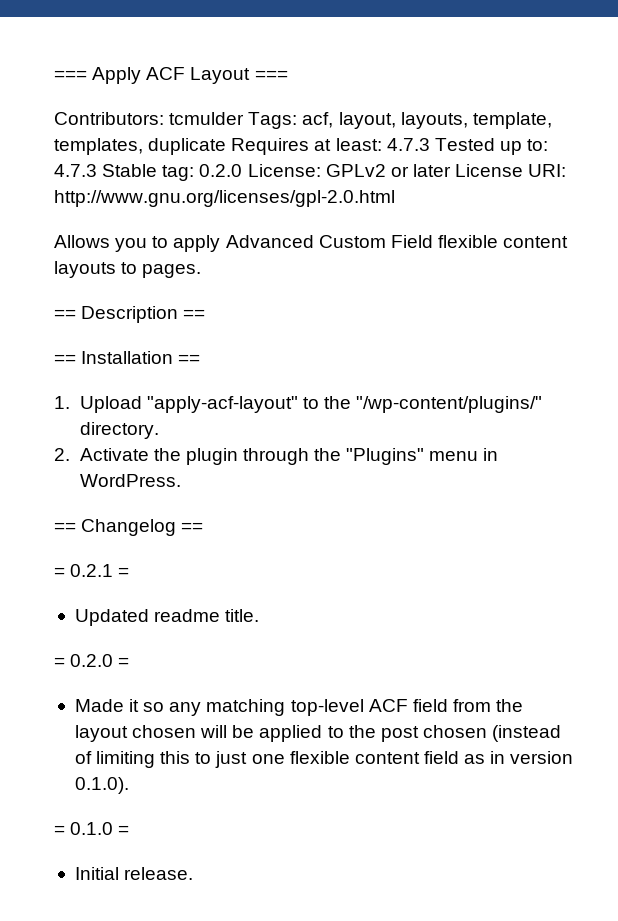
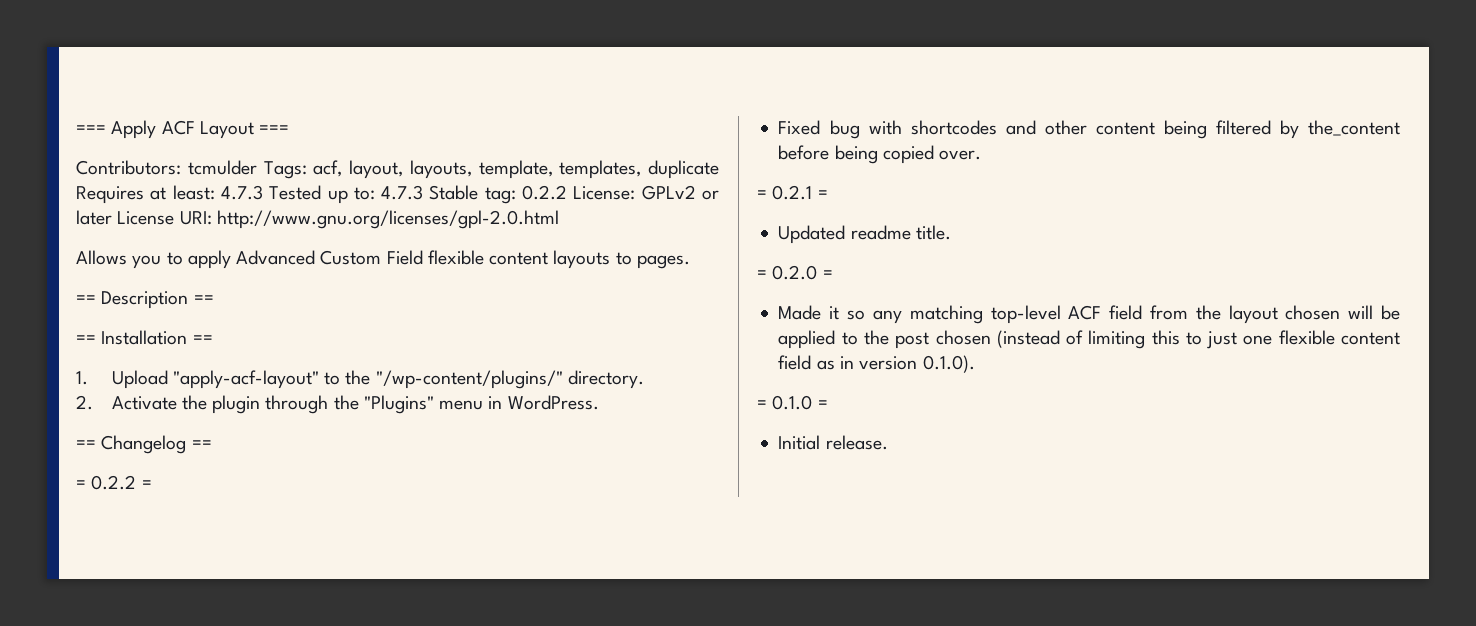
- Contributors: tcmulder Tags: acf, layout, layouts, template, templates, duplicate Requires at least: 4.7.3 Tested up to: 4.7.3 Stable tag: 0.2.0 License: GPLv2 or later License URI: http://www.gnu.org/licenses/gpl-2.0.html
+ Contributors: tcmulder Tags: acf, layout, layouts, template, templates, duplicate Requires at least: 4.7.3 Tested up to: 4.7.3 Stable tag: 0.2.2 License: GPLv2 or later License URI: http://www.gnu.org/licenses/gpl-2.0.html
+ = 0.2.2 =
+ Fixed bug with shortcodes and other content being filtered by the_content before being copied over.

